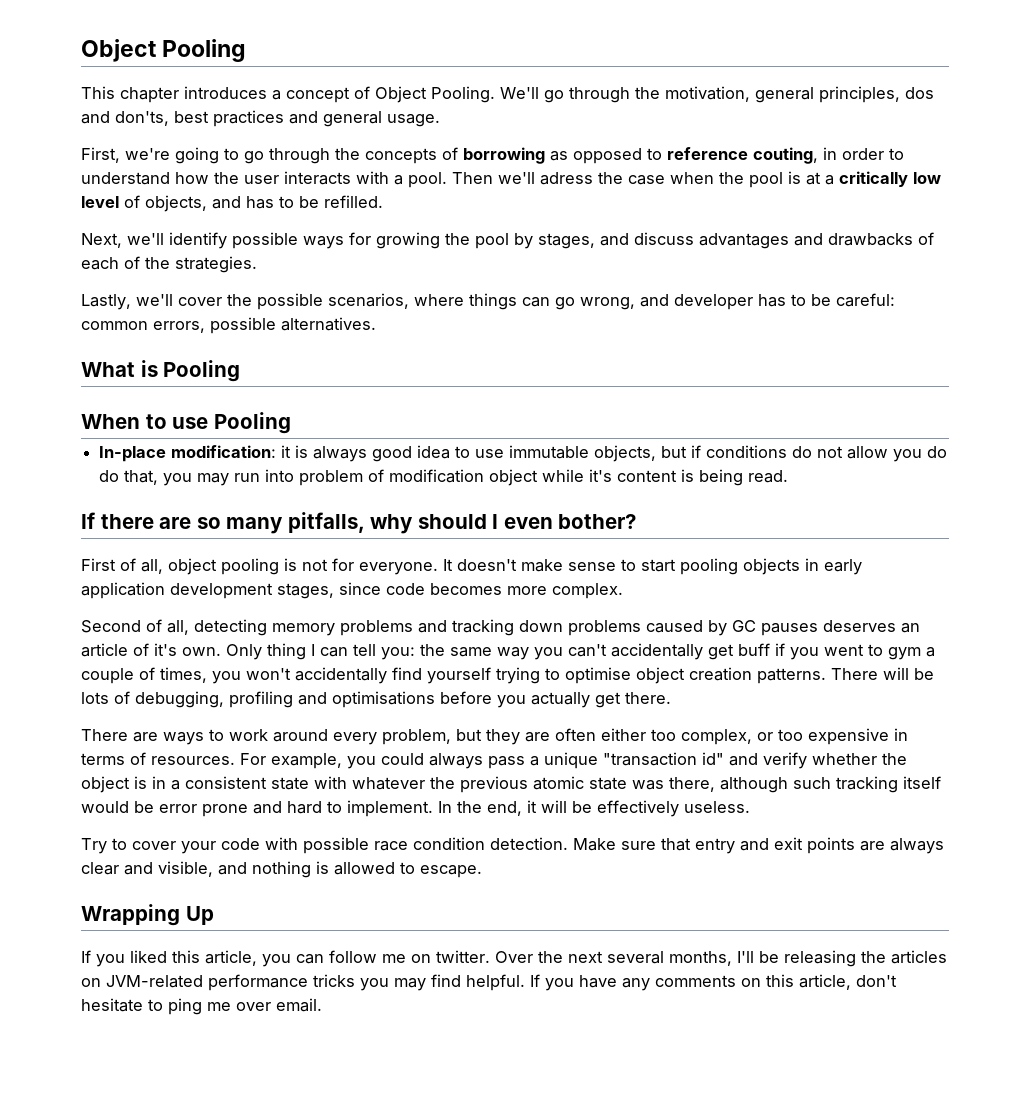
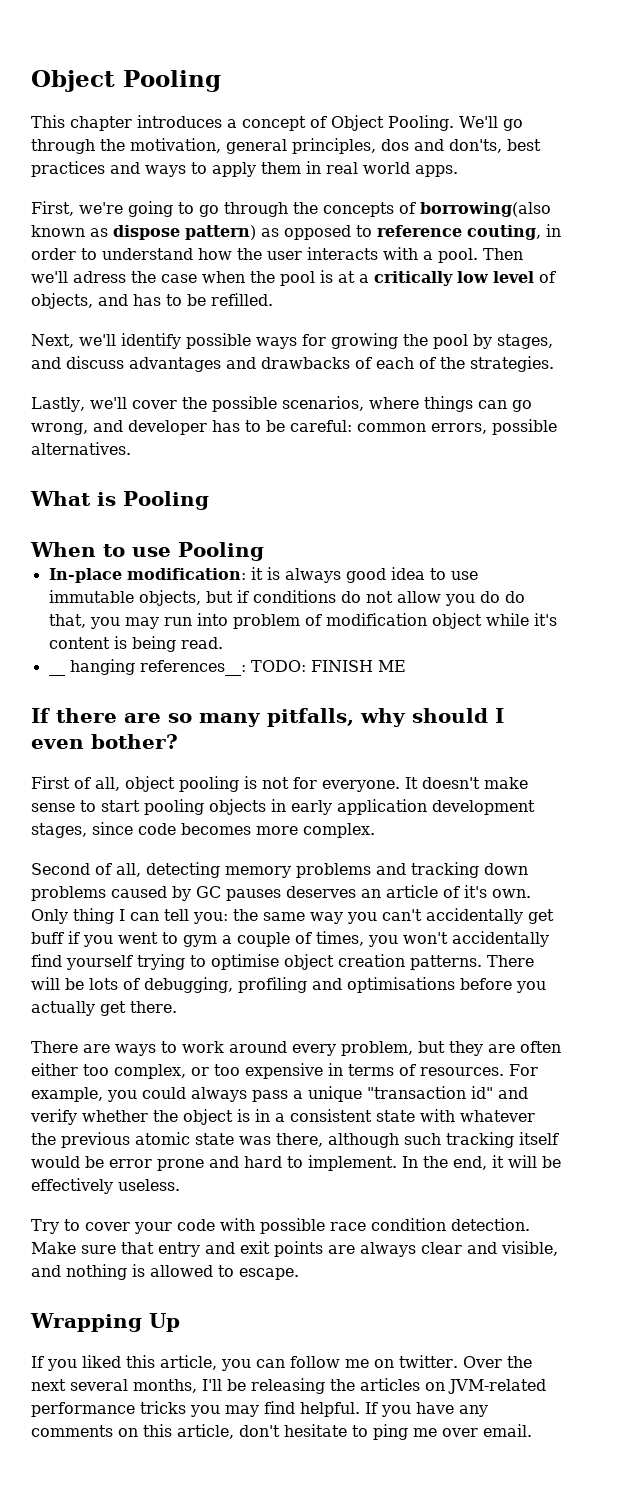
- We'll go through the motivation, general principles, dos and don'ts, best practices and general usage.
+ We'll go through the motivation, general principles, dos and don'ts, best practices and ways to apply them in real world apps.
- First, we're going to go through the concepts of borrowing as opposed to reference couting, in order to understand how the user interacts with a pool.
+ First, we're going to go through the concepts of borrowing(also known as dispose pattern) as opposed to reference couting, in order to understand how the user interacts with a pool.
+ __ hanging references__: TODO: FINISH ME

